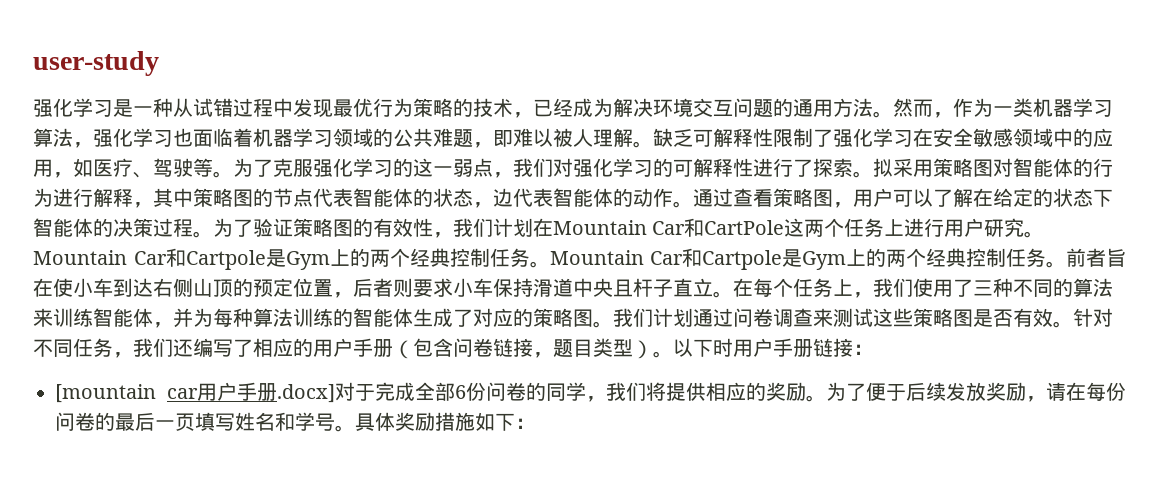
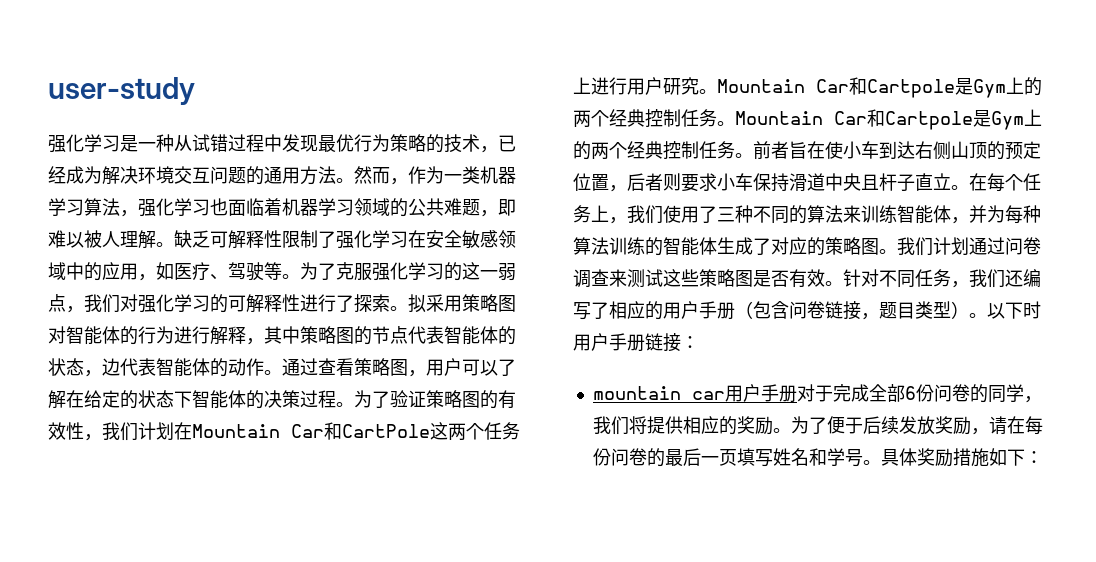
- [mountain car用户手册.docx]对于完成全部6份问卷的同学，我们将提供相应的奖励。
+ mountain car用户手册对于完成全部6份问卷的同学，我们将提供相应的奖励。

